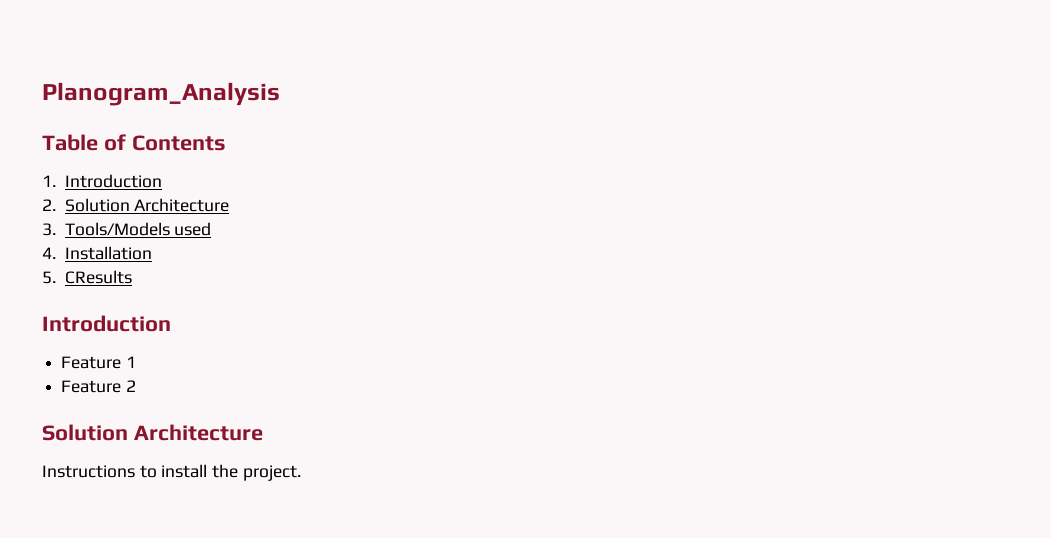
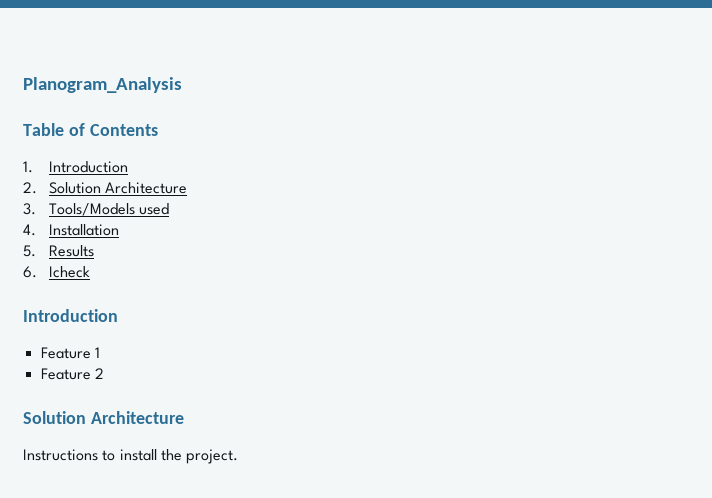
- 5. CResults
+ 5. Results
+ 6. Icheck

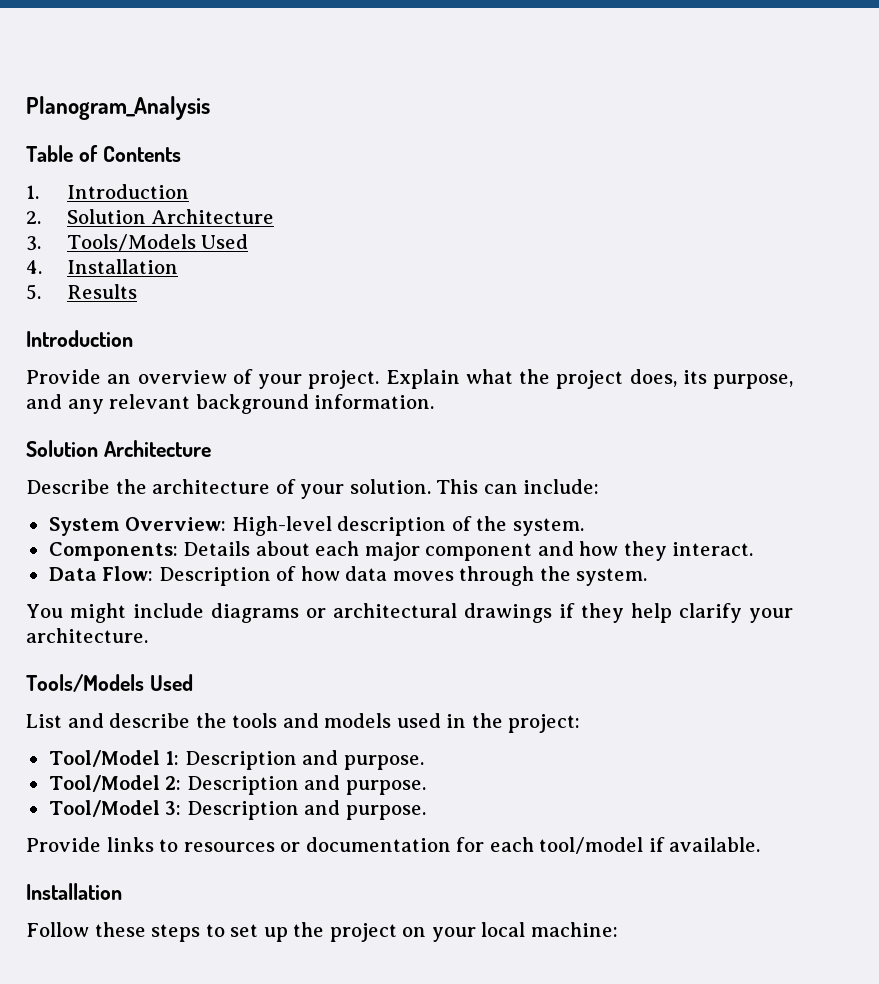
- 3. Tools/Models used
+ 3. Tools/Models Used
  5. Results
- 6. Icheck
  Introduction
- Feature 1
- Feature 2
+ Provide an overview of your project. Explain what the project does, its purpose, and any relevant background information.
  Solution Architecture
- Instructions to install the project.
+ Describe the architecture of your solution. This can include:
+ System Overview: High-level description of the system.
+ Components: Details about each major component and how they interact.
+ Data Flow: Description of how data moves through the system.
+ You might include diagrams or architectural drawings if they help clarify your architecture.
+ Tools/Models Used
+ List and describe the tools and models used in the project:
+ Tool/Model 1: Description and purpose.
+ Tool/Model 2: Description and purpose.
+ Tool/Model 3: Description and purpose.
+ Provide links to resources or documentation for each tool/model if available.
+ Installation
+ Follow these steps to set up the project on your local machine:

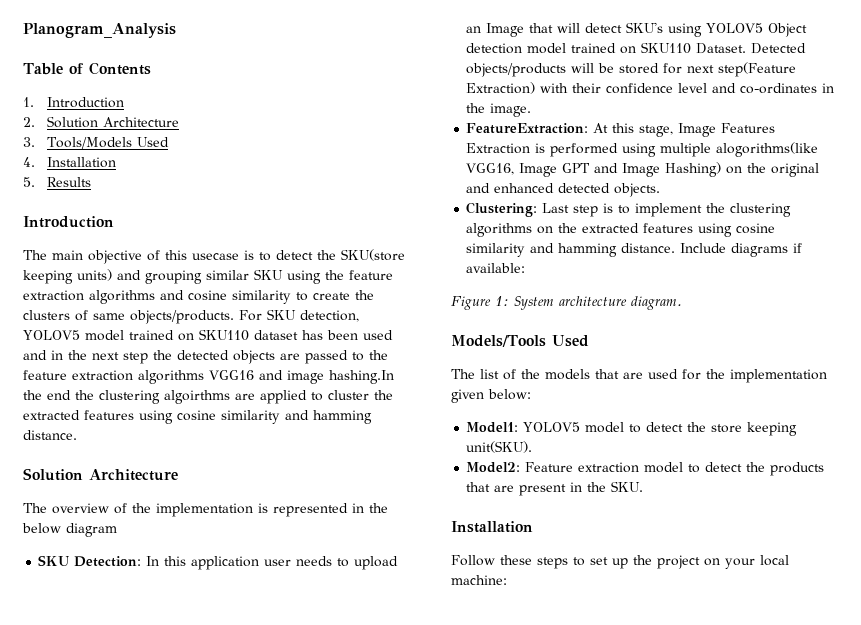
- Provide an overview of your project. Explain what the project does, its purpose, and any relevant background information.
+ The main objective of this usecase is to detect the SKU(store keeping units) and grouping similar SKU using the feature extraction algorithms and cosine similarity to create the clusters of same objects/products. For SKU detection, YOLOV5 model trained on SKU110 dataset has been used and in the next step the detected objects are passed to the feature extraction algorithms VGG16 and image hashing.In the end the clustering algoirthms are applied to cluster the extracted features using cosine similarity and hamming distance.
  Solution Architecture
- Describe the architecture of your solution. This can include:
- System Overview: High-level description of the system.
- Components: Details about each major component and how they interact.
- Data Flow: Description of how data moves through the system.
- You might include diagrams or architectural drawings if they help clarify your architecture.
- Tools/Models Used
- List and describe the tools and models used in the project:
- Tool/Model 1: Description and purpose.
- Tool/Model 2: Description and purpose.
- Tool/Model 3: Description and purpose.
- Provide links to resources or documentation for each tool/model if available.
+ The overview of the implementation is represented in the below diagram
+ SKU Detection: In this application user needs to upload an Image that will detect SKU's using YOLOV5 Object detection model trained on SKU110 Dataset. Detected objects/products will be stored for next step(Feature Extraction) with their confidence level and co-ordinates in the image.
+ FeatureExtraction: At this stage, Image Features Extraction is performed using multiple alogorithms(like VGG16, Image GPT and Image Hashing) on the original and enhanced detected objects.
+ Clustering: Last step is to implement the clustering algorithms on the extracted features using cosine similarity and hamming distance. Include diagrams if available:
+ Figure 1: System architecture diagram.
+ Models/Tools Used
+ The list of the models that are used for the implementation given below:
+ Model1: YOLOV5 model to detect the store keeping unit(SKU).
+ Model2: Feature extraction model to detect the products that are present in the SKU.

